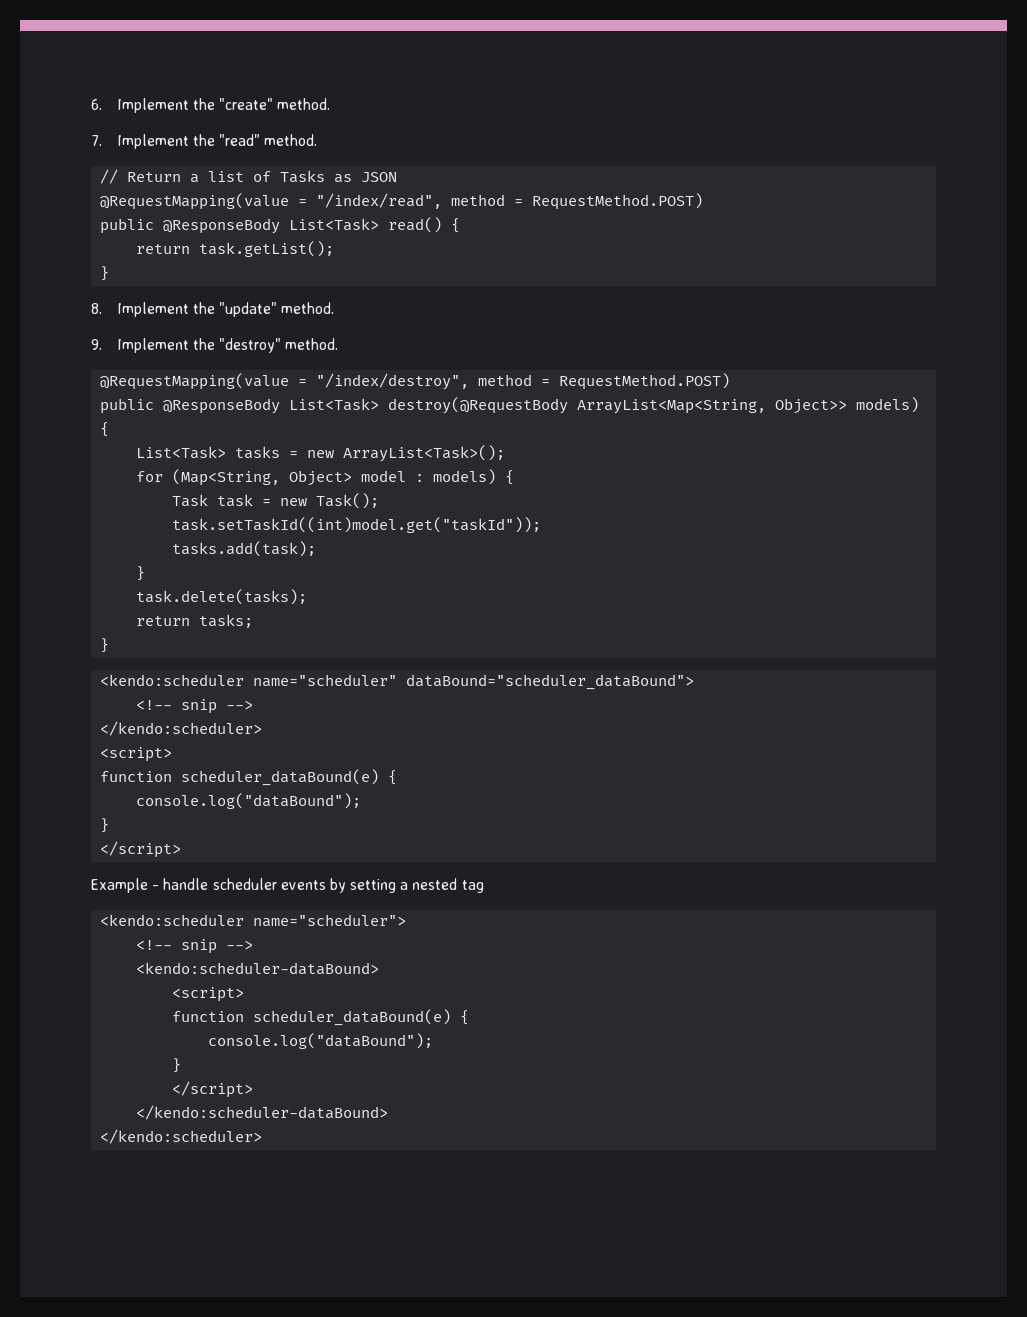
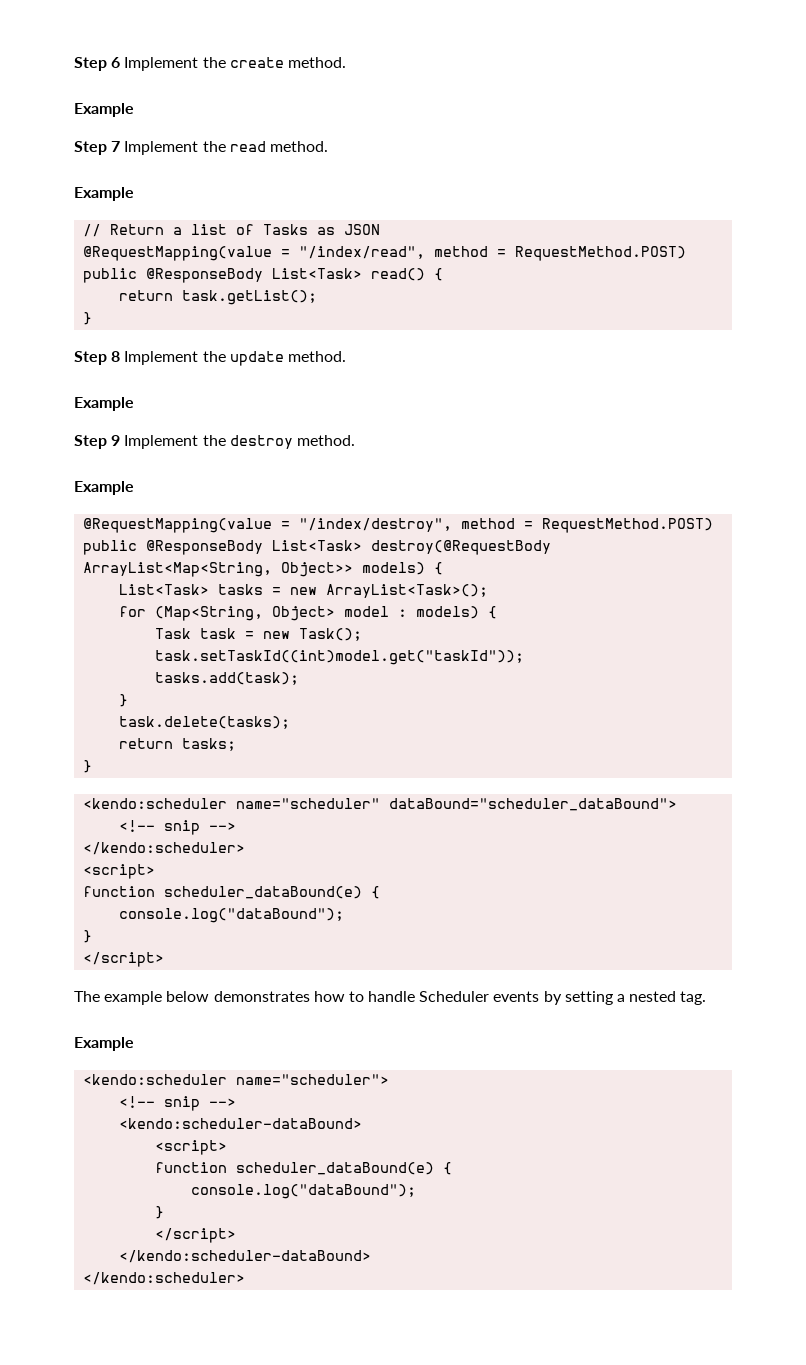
- 6. Implement the "create" method.
- 7. Implement the "read" method.
+ Step 6 Implement the create method.
+ Example
+ Step 7 Implement the read method.
+ Example
- 8. Implement the "update" method.
- 9. Implement the "destroy" method.
+ Step 8 Implement the update method.
+ Example
+ Step 9 Implement the destroy method.
+ Example
- Example - handle scheduler events by setting a nested tag
+ The example below demonstrates how to handle Scheduler events by setting a nested tag.
+ Example

